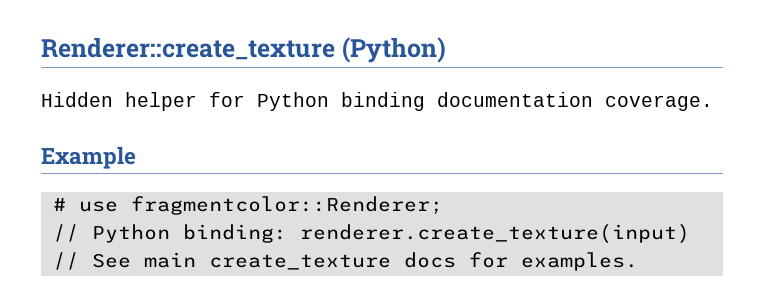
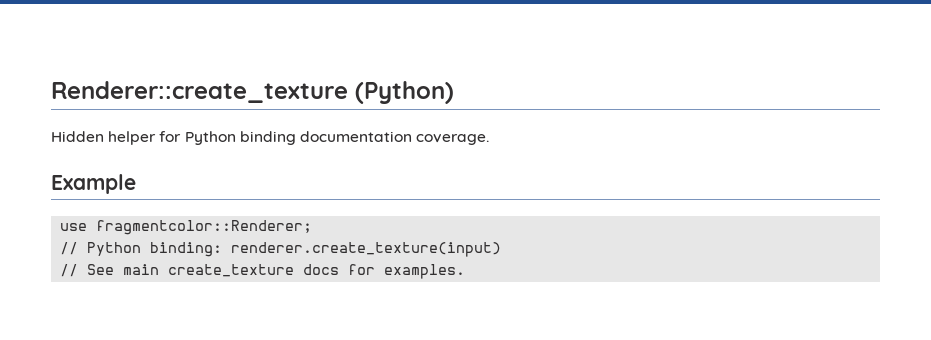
- # use fragmentcolor::Renderer;
+ use fragmentcolor::Renderer;

